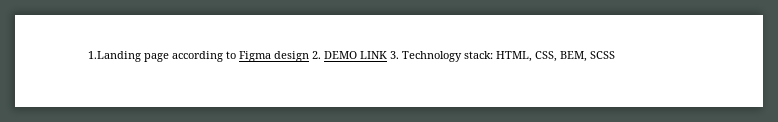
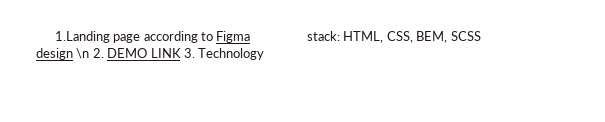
- 1.Landing page according to Figma design 2. DEMO LINK 3. Technology stack: HTML, CSS, BEM, SCSS
+ 1.Landing page according to Figma design \n 2. DEMO LINK 3. Technology stack: HTML, CSS, BEM, SCSS

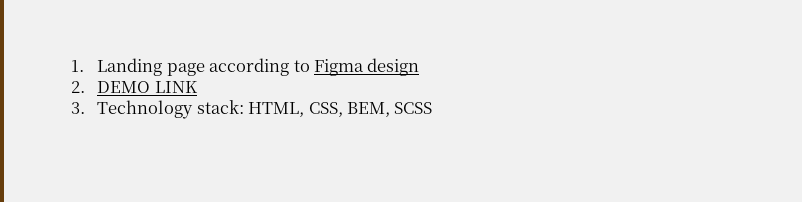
- 1.Landing page according to Figma design \n 2. DEMO LINK 3. Technology stack: HTML, CSS, BEM, SCSS
+ 1. Landing page according to Figma design
+ 2. DEMO LINK
+ 3. Technology stack: HTML, CSS, BEM, SCSS

